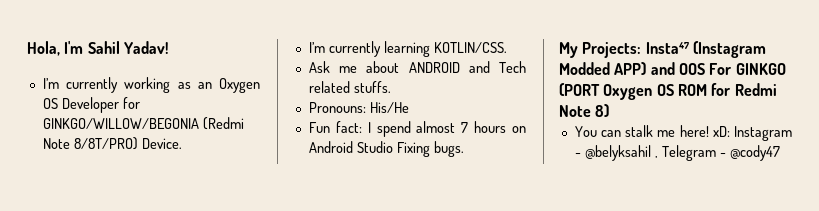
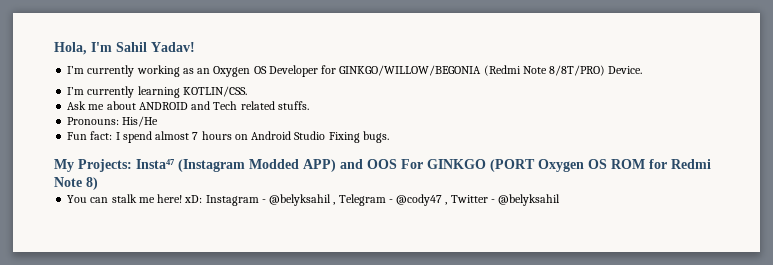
- You can stalk me here! xD: Instagram - @belyksahil , Telegram - @cody47
+ You can stalk me here! xD: Instagram - @belyksahil , Telegram - @cody47 , Twitter - @belyksahil

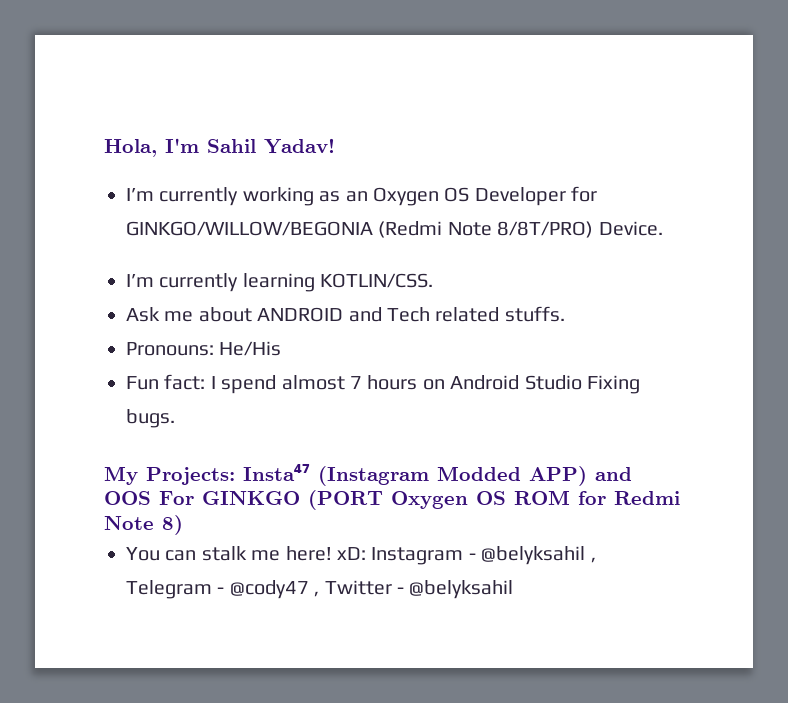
- Pronouns: His/He
+ Pronouns: He/His

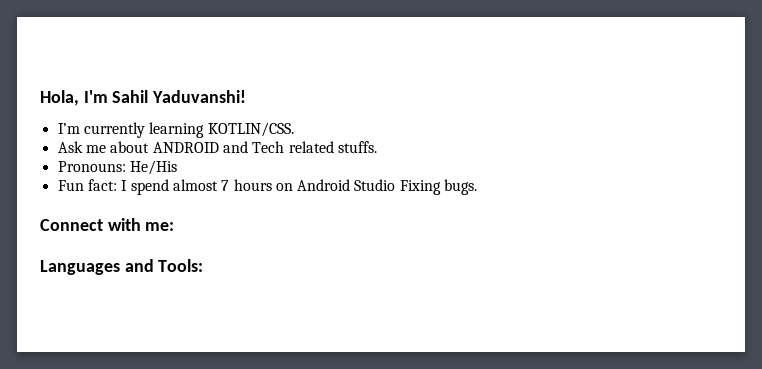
- Hola, I'm Sahil Yadav!
- I’m currently working as an Oxygen OS Developer for GINKGO/WILLOW/BEGONIA (Redmi Note 8/8T/PRO) Device.
+ Hola, I'm Sahil Yaduvanshi!
- My Projects: Insta⁴⁷ (Instagram Modded APP) and OOS For GINKGO (PORT Oxygen OS ROM for Redmi Note 8)
- You can stalk me here! xD: Instagram - @belyksahil , Telegram - @cody47 , Twitter - @belyksahil
+ Connect with me:
+ Languages and Tools:

